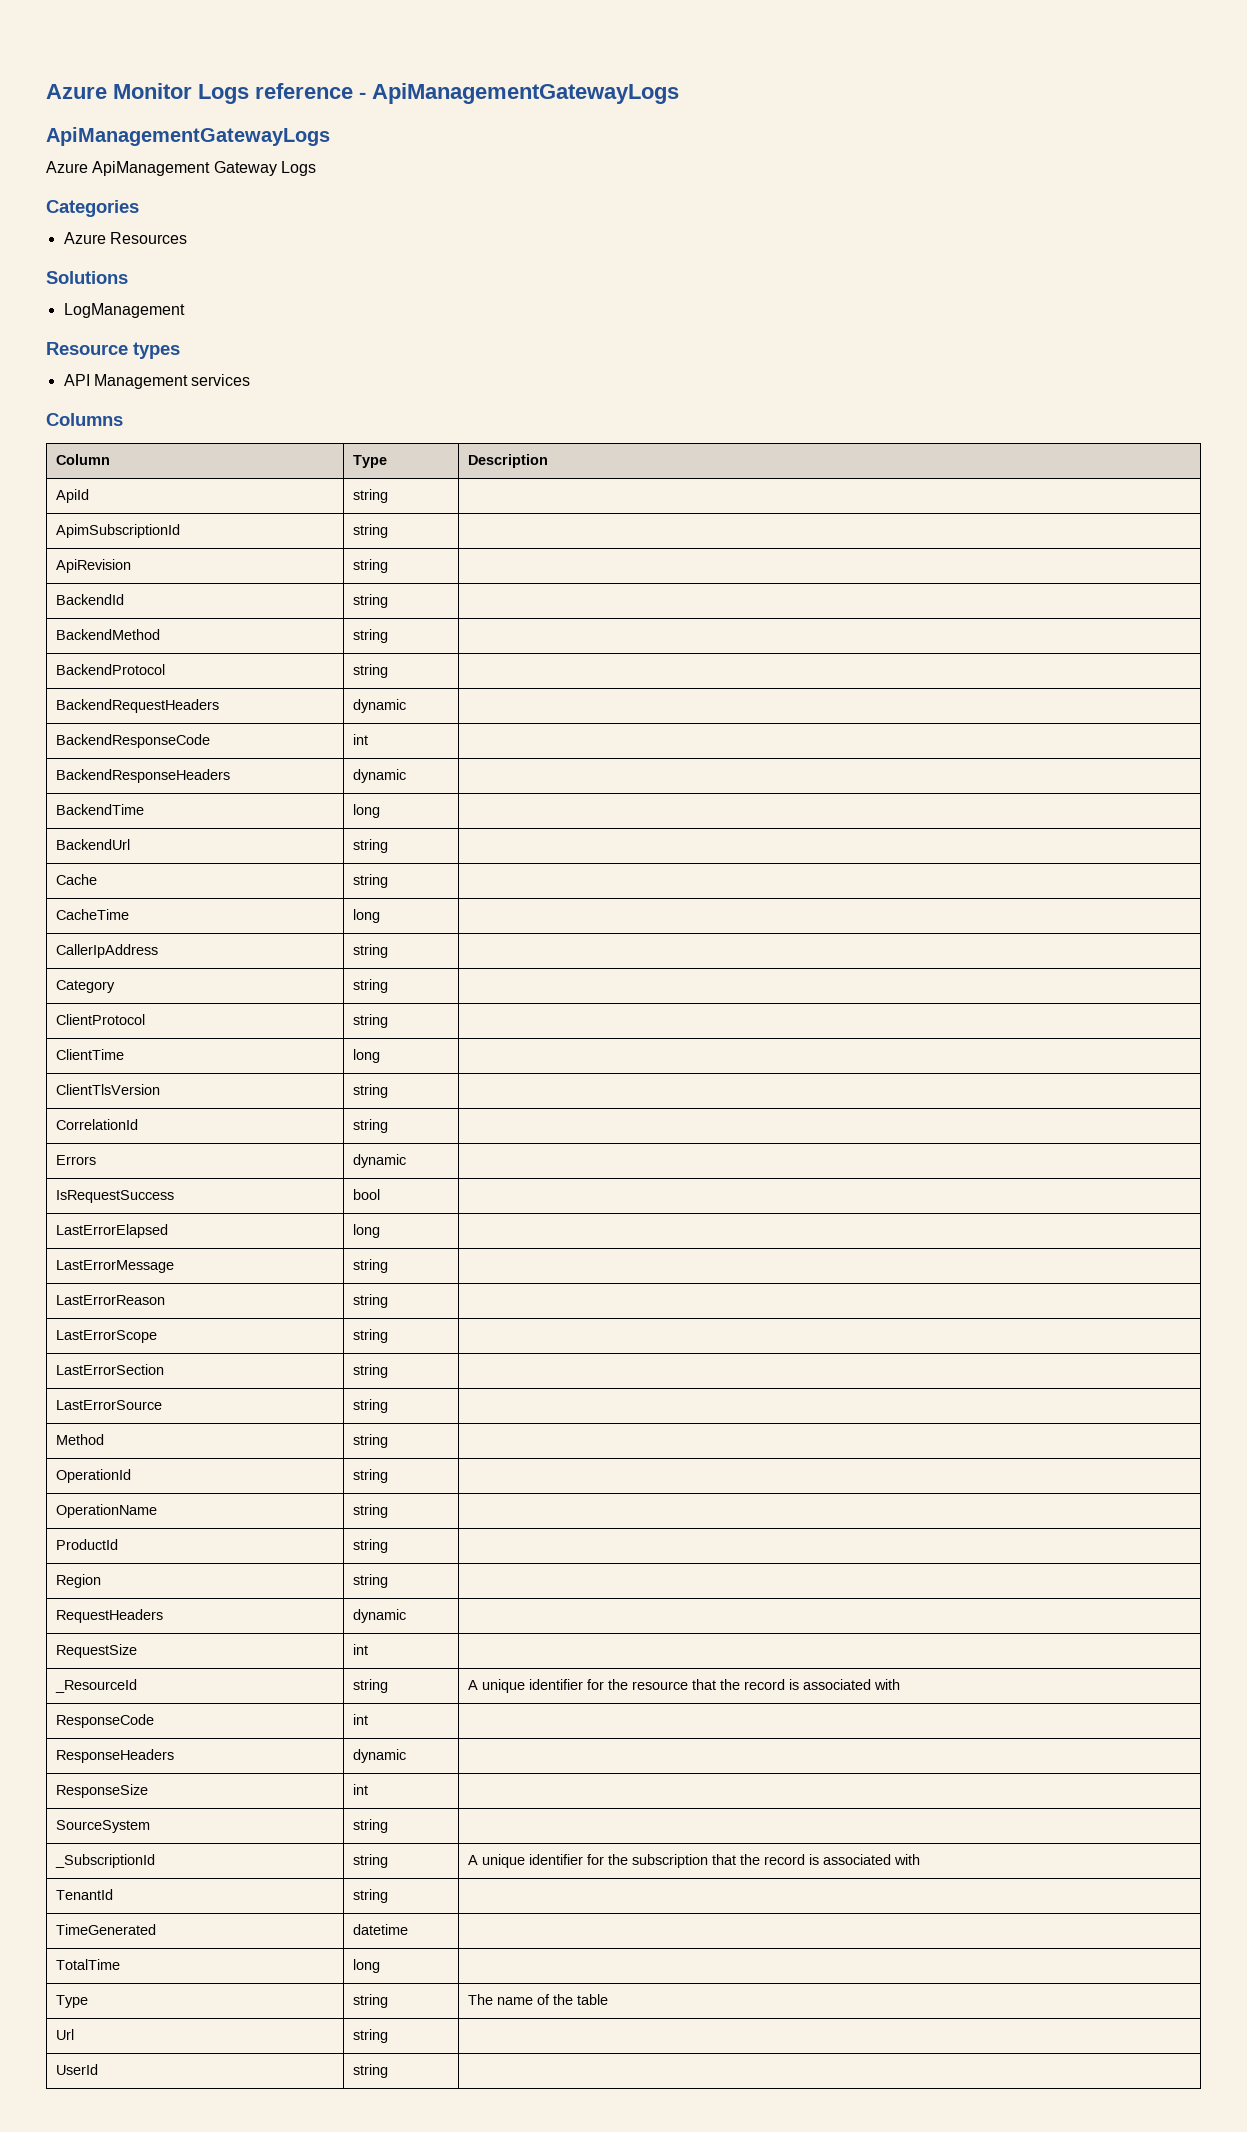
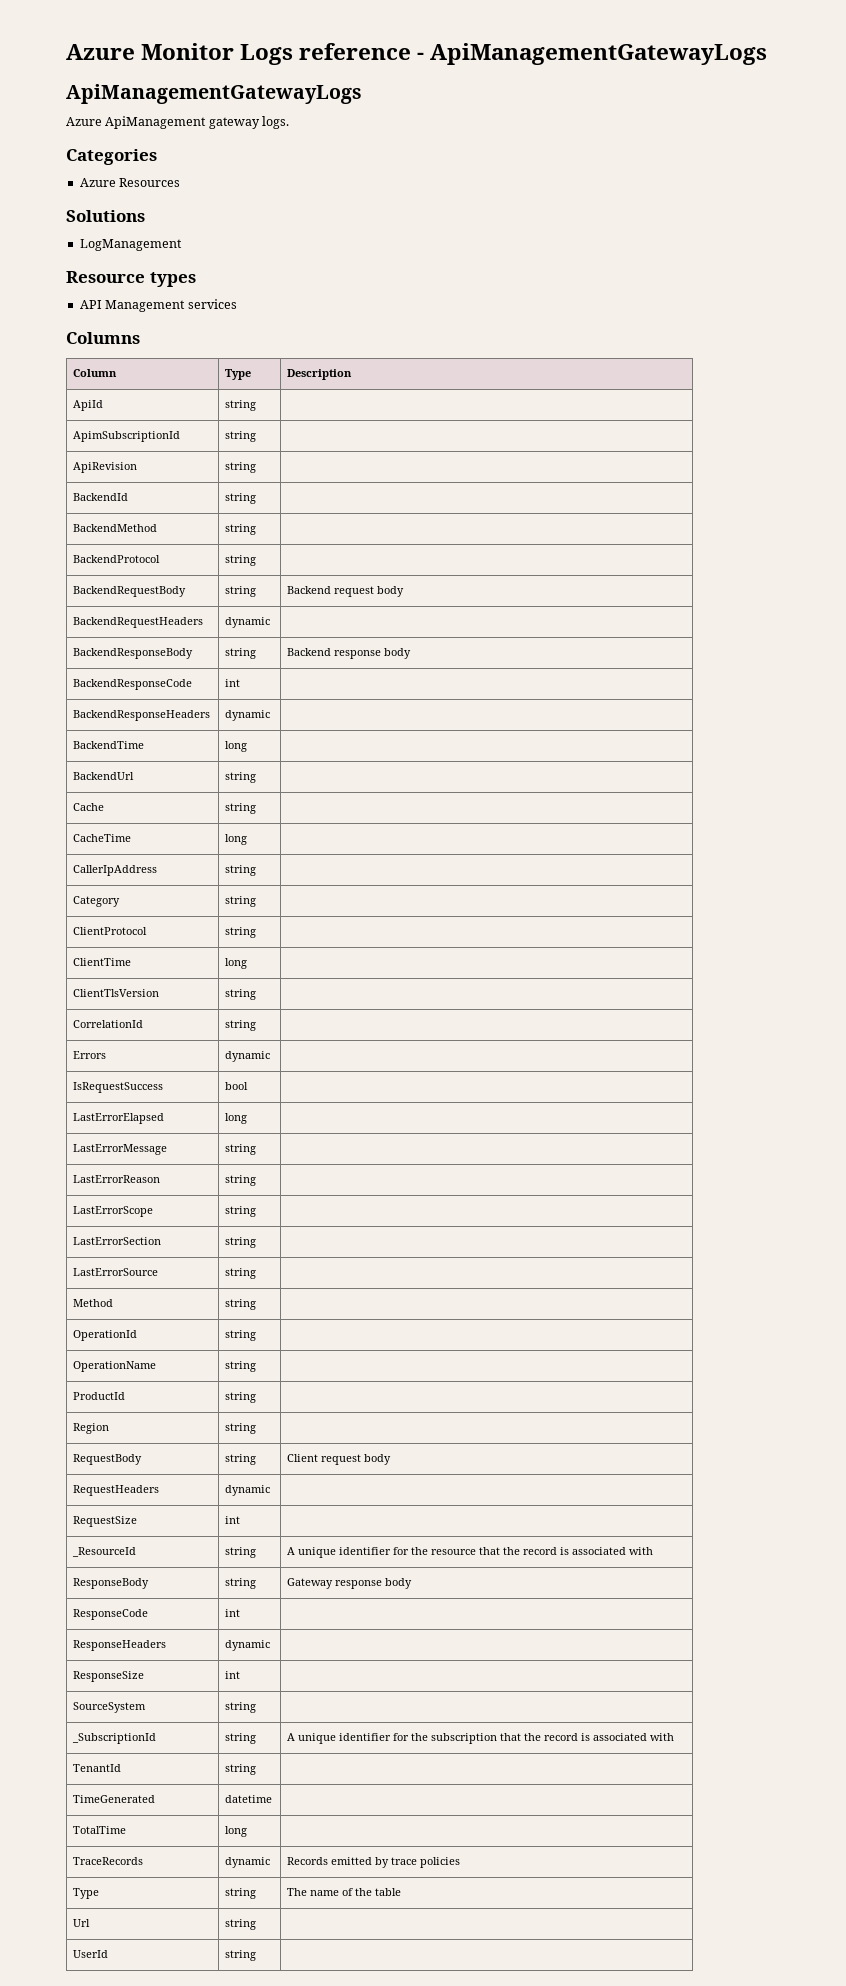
- Azure ApiManagement Gateway Logs
+ Azure ApiManagement gateway logs.
+ BackendRequestBody | string | Backend request body
  BackendRequestHeaders | dynamic |
+ BackendResponseBody | string | Backend response body
+ RequestBody | string | Client request body
+ ResponseBody | string | Gateway response body
+ TraceRecords | dynamic | Records emitted by trace policies

